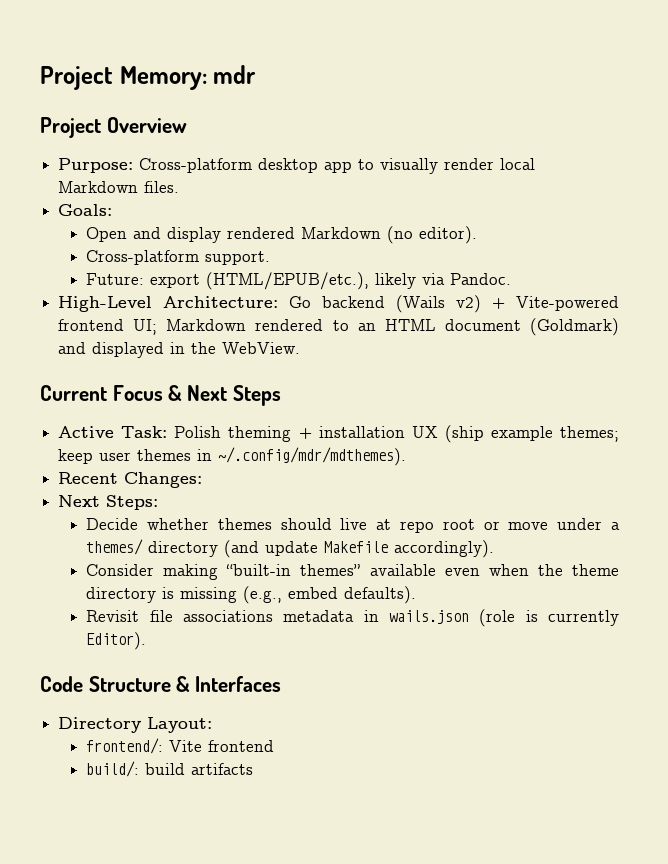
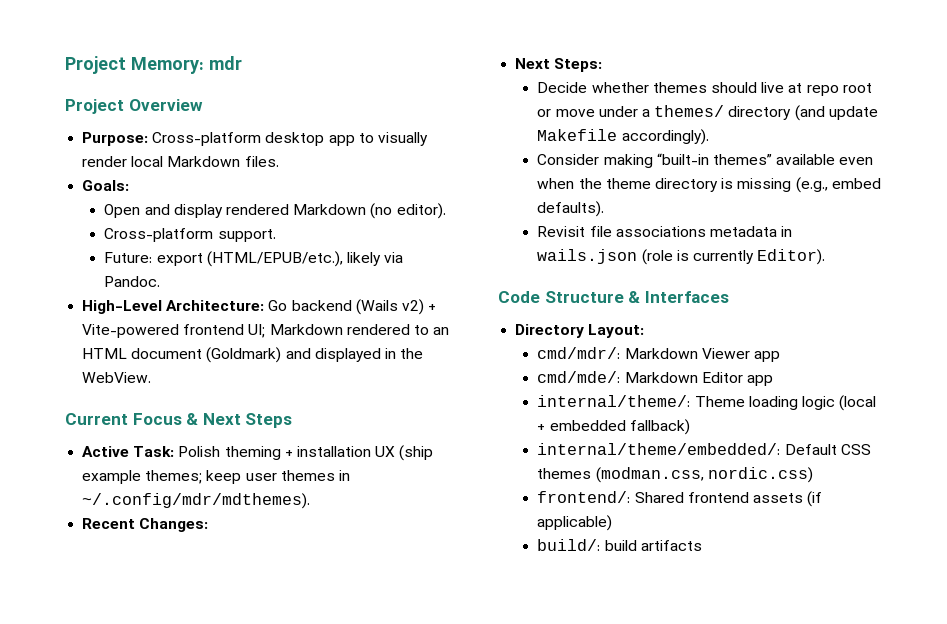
+ cmd/mdr/: Markdown Viewer app
+ cmd/mde/: Markdown Editor app
+ internal/theme/: Theme loading logic (local + embedded fallback)
+ internal/theme/embedded/: Default CSS themes (modman.css, nordic.css)
- frontend/: Vite frontend
+ frontend/: Shared frontend assets (if applicable)

